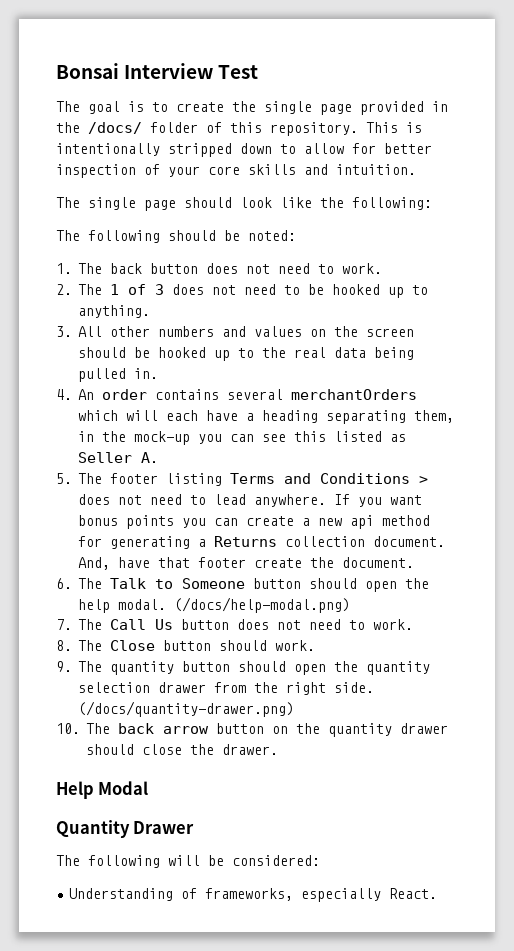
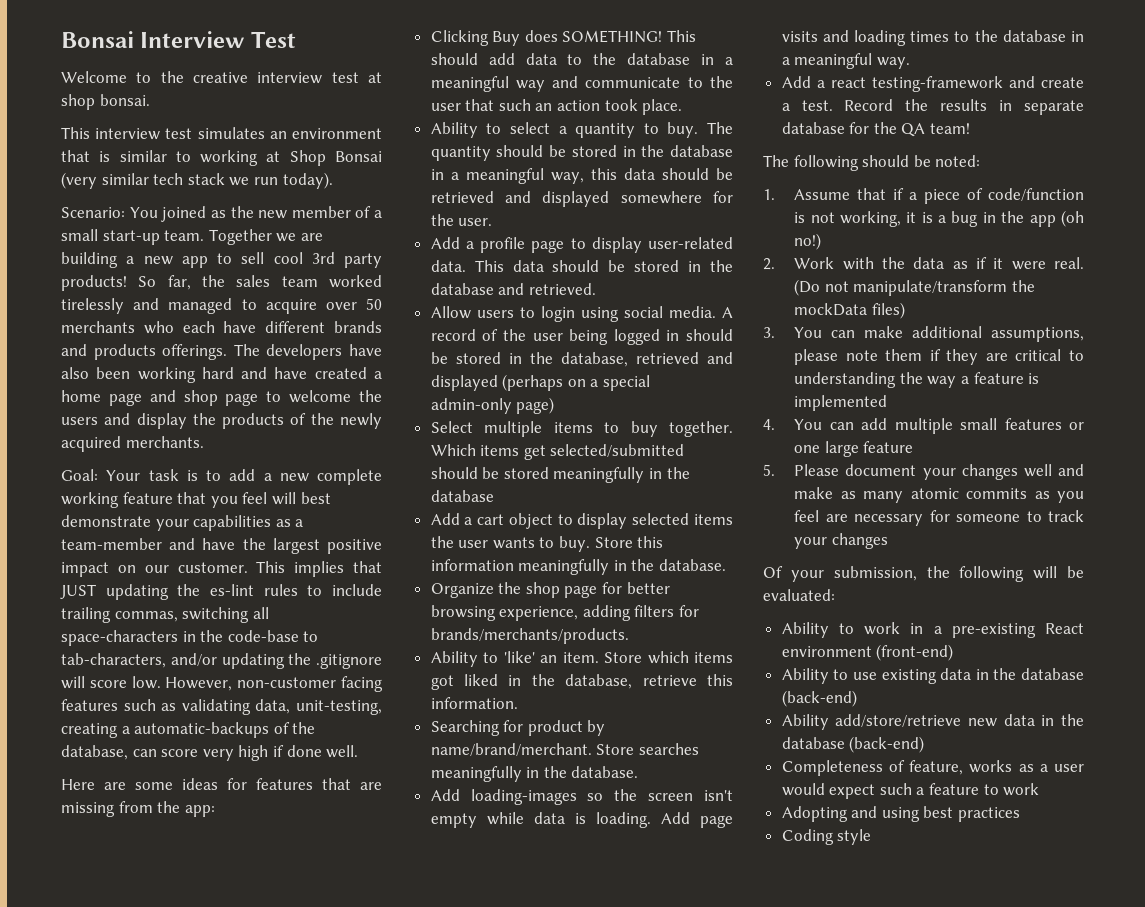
- The goal is to create the single page provided in the /docs/ folder of this repository. This is intentionally stripped down to allow for better inspection of your core skills and intuition.
- The single page should look like the following:
+ Welcome to the creative interview test at shop bonsai.
+ This interview test simulates an environment that is similar to working at Shop Bonsai (very similar tech stack we run today).
+ Scenario: You joined as the new member of a small start-up team. Together we are building a new app to sell cool 3rd party products! So far, the sales team worked tirelessly and managed to acquire over 50 merchants who each have different brands and products offerings. The developers have also been working hard and have created a home page and shop page to welcome the users and display the products of the newly acquired merchants.
+ Goal: Your task is to add a new complete working feature that you feel will best demonstrate your capabilities as a team-member and have the largest positive impact on our customer. This implies that JUST updating the es-lint rules to include trailing commas, switching all space-characters in the code-base to tab-characters, and/or updating the .gitignore will score low. However, non-customer facing features such as validating data, unit-testing, creating a automatic-backups of the database, can score very high if done well.
+ Here are some ideas for features that are missing from the app:
+ Clicking Buy does SOMETHING! This should add data to the database in a meaningful way and communicate to the user that such an action took place.
+ Ability to select a quantity to buy. The quantity should be stored in the database in a meaningful way, this data should be retrieved and displayed somewhere for the user.
+ Add a profile page to display user-related data. This data should be stored in the database and retrieved.
+ Allow users to login using social media. A record of the user being logged in should be stored in the database, retrieved and displayed (perhaps on a special admin-only page)
+ Select multiple items to buy together. Which items get selected/submitted should be stored meaningfully in the database
+ Add a cart object to display selected items the user wants to buy. Store this information meaningfully in the database.
+ Organize the shop page for better browsing experience, adding filters for brands/merchants/products.
+ Ability to 'like' an item. Store which items got liked in the database, retrieve this information.
+ Searching for product by name/brand/merchant. Store searches meaningfully in the database.
+ Add loading-images so the screen isn't empty while data is loading. Add page visits and loading times to the database in a meaningful way.
+ Add a react testing-framework and create a test. Record the results in separate database for the QA team!
- 1. The back button does not need to work.
- 2. The 1 of 3 does not need to be hooked up to anything.
- 3. All other numbers and values on the screen should be hooked up to the real data being pulled in.
- 4. An order contains several merchantOrders which will each have a heading separating them, in the mock-up you can see this listed as Seller A.
- 5. The footer listing Terms and Conditions > does not need to lead anywhere. If you want bonus points you can create a new api method for generating a Returns collection document. And, have that footer create the document.
- 6. The Talk to Someone button should open the help modal. (/docs/help-modal.png)
- 7. The Call Us button does not need to work.
- 8. The Close button should work.
- 9. The quantity button should open the quantity selection drawer from the right side. (/docs/quantity-drawer.png)
- 10. The back arrow button on the quantity drawer should close the drawer.
- Help Modal
- Quantity Drawer
- The following will be considered:
- Understanding of frameworks, especially React.
+ 1. Assume that if a piece of code/function is not working, it is a bug in the app (oh no!)
+ 2. Work with the data as if it were real. (Do not manipulate/transform the mockData files)
+ 3. You can make additional assumptions, please note them if they are critical to understanding the way a feature is implemented
+ 4. You can add multiple small features or one large feature
+ 5. Please document your changes well and make as many atomic commits as you feel are necessary for someone to track your changes
+ Of your submission, the following will be evaluated:
+ Ability to work in a pre-existing React environment (front-end)
+ Ability to use existing data in the database (back-end)
+ Ability add/store/retrieve new data in the database (back-end)
+ Completeness of feature, works as a user would expect such a feature to work
+ Adopting and using best practices
+ Coding style

